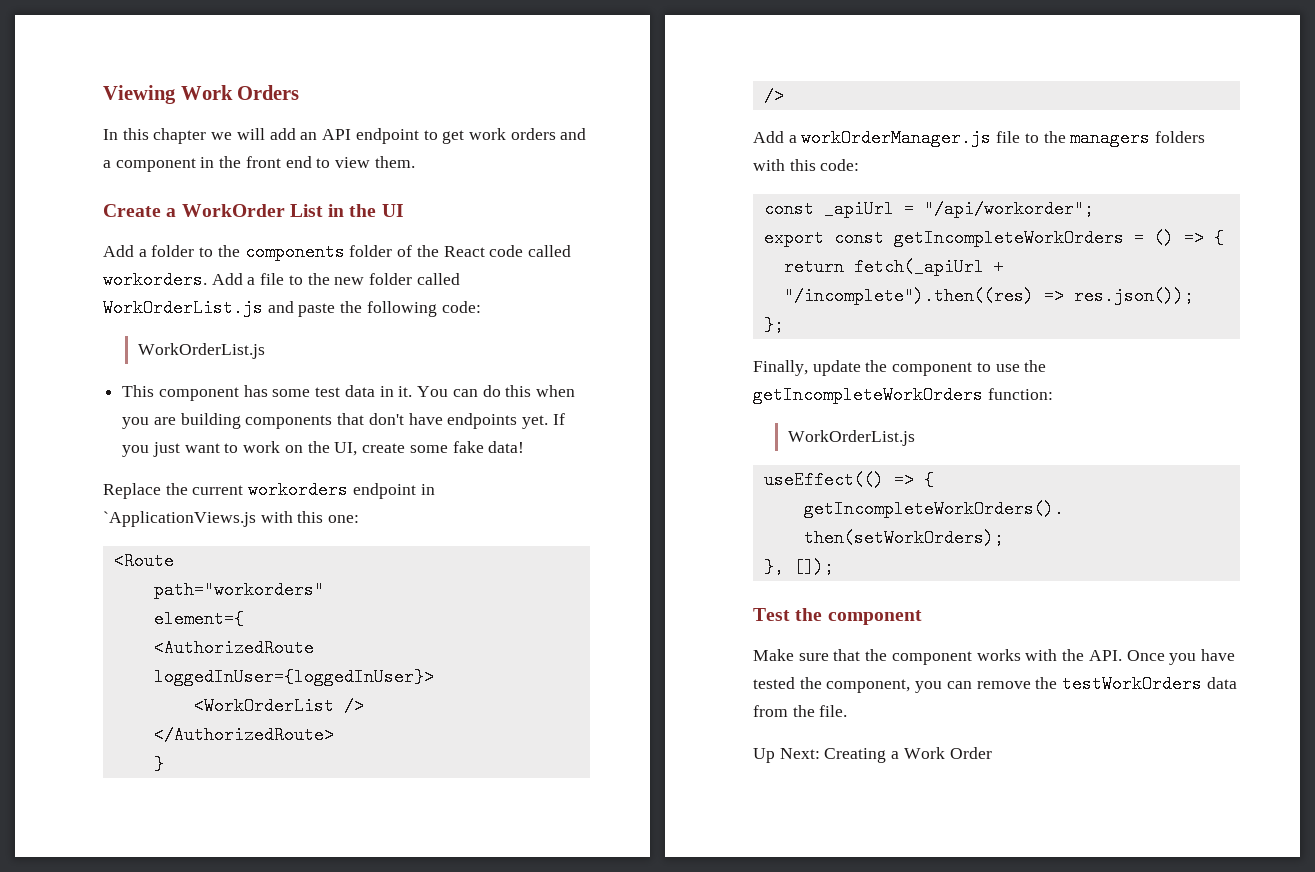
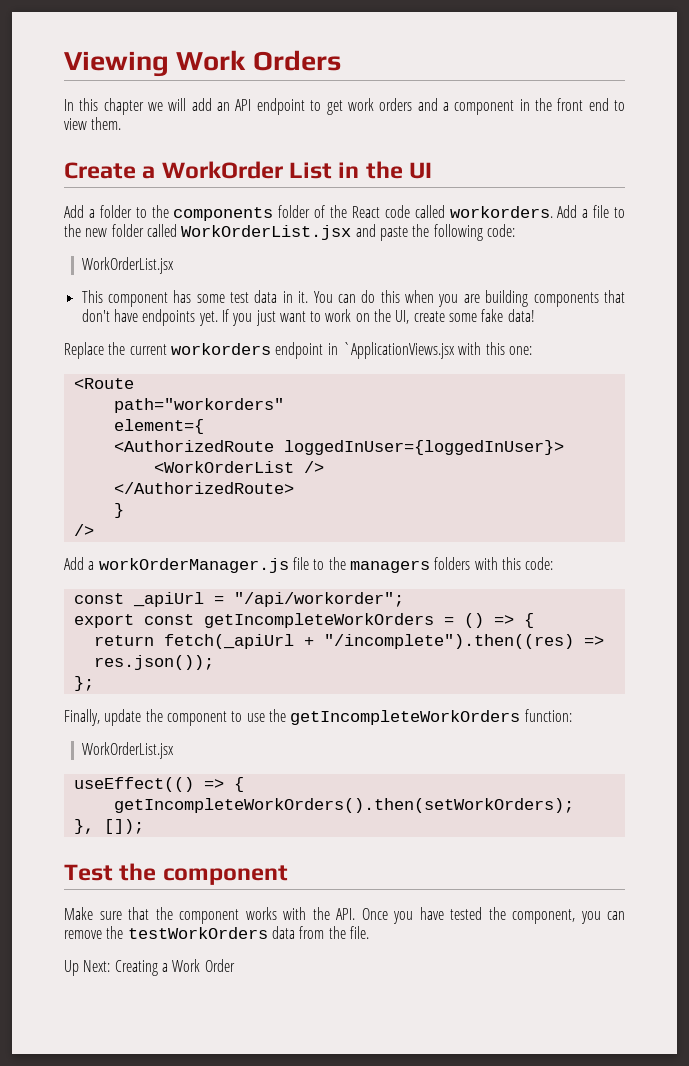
- Add a file to the new folder called WorkOrderList.js and paste the following code:
- WorkOrderList.js
+ Add a file to the new folder called WorkOrderList.jsx and paste the following code:
+ WorkOrderList.jsx
- Replace the current workorders endpoint in `ApplicationViews.js with this one:
+ Replace the current workorders endpoint in `ApplicationViews.jsx with this one:
  Finally, update the component to use the getIncompleteWorkOrders function:
- WorkOrderList.js
+ WorkOrderList.jsx

